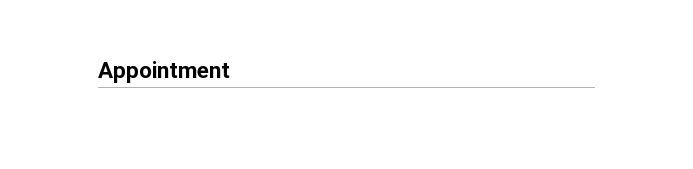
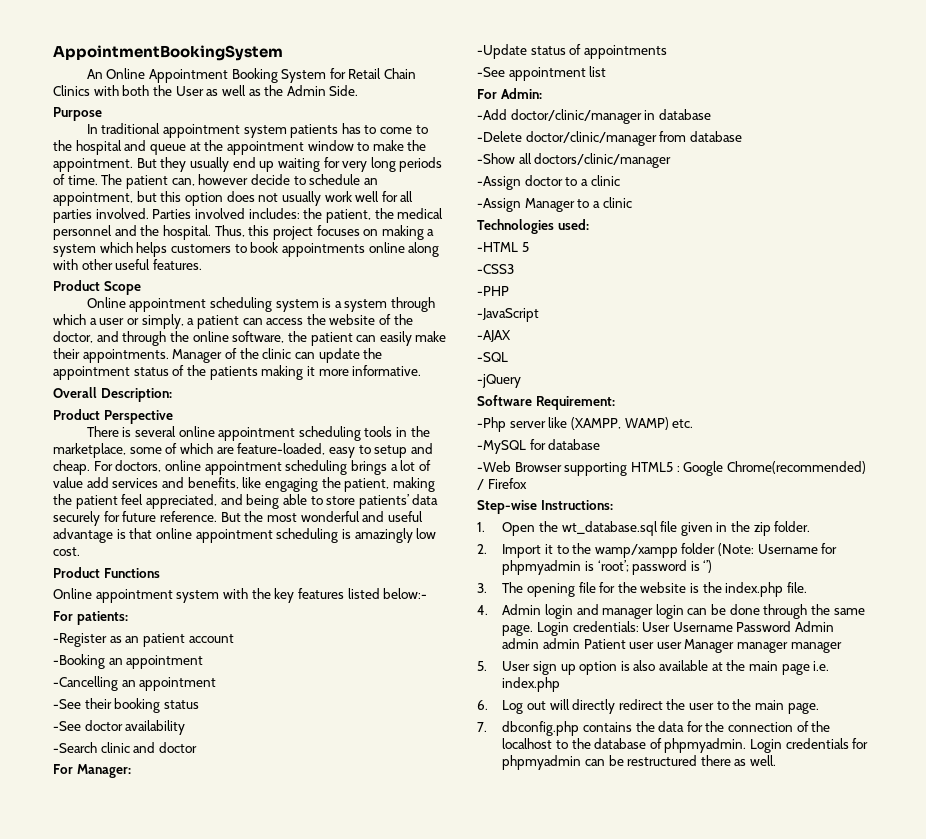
- Appointment
+ AppointmentBookingSystem
+ An Online Appointment Booking System for Retail Chain Clinics with both the User as well as the Admin Side.
+ Purpose
+ In traditional appointment system patients has to come to the hospital and queue at the appointment window to make the appointment. But they usually end up waiting for very long periods of time. The patient can, however decide to schedule an appointment, but this option does not usually work well for all parties involved. Parties involved includes: the patient, the medical personnel and the hospital. Thus, this project focuses on making a system which helps customers to book appointments online along with other useful features.
+ Product Scope
+ Online appointment scheduling system is a system through which a user or simply, a patient can access the website of the doctor, and through the online software, the patient can easily make their appointments. Manager of the clinic can update the appointment status of the patients making it more informative.
+ Overall Description:
+ Product Perspective
+ There is several online appointment scheduling tools in the marketplace, some of which are feature-loaded, easy to setup and cheap. For doctors, online appointment scheduling brings a lot of value add services and benefits, like engaging the patient, making the patient feel appreciated, and being able to store patients’ data securely for future reference. But the most wonderful and useful advantage is that online appointment scheduling is amazingly low cost.
+ Product Functions
+ Online appointment system with the key features listed below:-
+ For patients:
+ -Register as an patient account
+ -Booking an appointment
+ -Cancelling an appointment
+ -See their booking status
+ -See doctor availability
+ -Search clinic and doctor
+ For Manager:
+ -Update status of appointments
+ -See appointment list
+ For Admin:
+ -Add doctor/clinic/manager in database
+ -Delete doctor/clinic/manager from database
+ -Show all doctors/clinic/manager
+ -Assign doctor to a clinic
+ -Assign Manager to a clinic
+ Technologies used:
+ -HTML 5
+ -CSS3
+ -PHP
+ -JavaScript
+ -AJAX
+ -SQL
+ -jQuery
+ Software Requirement:
+ -Php server like (XAMPP, WAMP) etc.
+ -MySQL for database
+ -Web Browser supporting HTML5 : Google Chrome(recommended) / Firefox
+ Step-wise Instructions:
+ 1. Open the wt_database.sql file given in the zip folder.
+ 2. Import it to the wamp/xampp folder (Note: Username for phpmyadmin is ‘root’; password is ‘’)
+ 3. The opening file for the website is the index.php file.
+ 4. Admin login and manager login can be done through the same page. Login credentials: User Username Password Admin admin admin Patient user user Manager manager manager
+ 5. User sign up option is also available at the main page i.e. index.php
+ 6. Log out will directly redirect the user to the main page.
+ 7. dbconfig.php contains the data for the connection of the localhost to the database of phpmyadmin. Login credentials for phpmyadmin can be restructured there as well.

